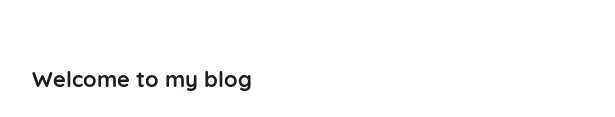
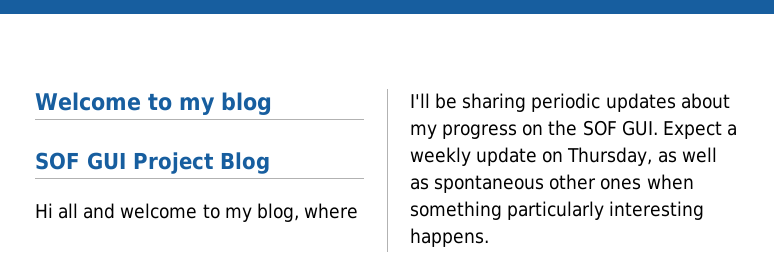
+ SOF GUI Project Blog
+ Hi all and welcome to my blog, where I'll be sharing periodic updates about my progress on the SOF GUI. Expect a weekly update on Thursday, as well as spontaneous other ones when something particularly interesting happens.

